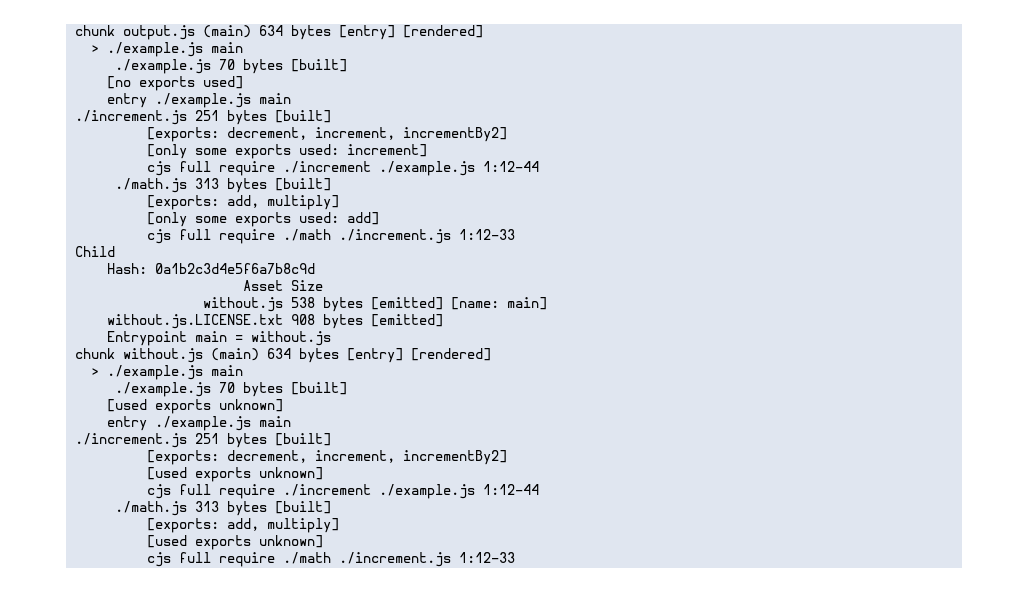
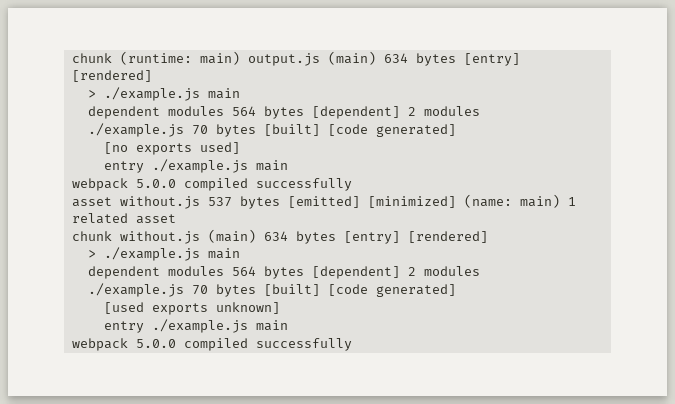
- chunk output.js (main) 634 bytes [entry] [rendered]
+ chunk (runtime: main) output.js (main) 634 bytes [entry] [rendered]
  > ./example.js main
- ./example.js 70 bytes [built]
+ dependent modules 564 bytes [dependent] 2 modules
+ ./example.js 70 bytes [built] [code generated]
  [no exports used]
  entry ./example.js main
- ./increment.js 251 bytes [built]
- [exports: decrement, increment, incrementBy2]
- [only some exports used: increment]
- cjs full require ./increment ./example.js 1:12-44
- ./math.js 313 bytes [built]
- [exports: add, multiply]
- [only some exports used: add]
- cjs full require ./math ./increment.js 1:12-33
- Child
- Hash: 0a1b2c3d4e5f6a7b8c9d
- Asset Size
- without.js 538 bytes [emitted] [name: main]
- without.js.LICENSE.txt 908 bytes [emitted]
- Entrypoint main = without.js
+ webpack 5.0.0 compiled successfully
+ asset without.js 537 bytes [emitted] [minimized] (name: main) 1 related asset
  chunk without.js (main) 634 bytes [entry] [rendered]
  > ./example.js main
- ./example.js 70 bytes [built]
+ dependent modules 564 bytes [dependent] 2 modules
+ ./example.js 70 bytes [built] [code generated]
  [used exports unknown]
  entry ./example.js main
- ./increment.js 251 bytes [built]
- [exports: decrement, increment, incrementBy2]
- [used exports unknown]
- cjs full require ./increment ./example.js 1:12-44
- ./math.js 313 bytes [built]
- [exports: add, multiply]
- [used exports unknown]
- cjs full require ./math ./increment.js 1:12-33
+ webpack 5.0.0 compiled successfully

